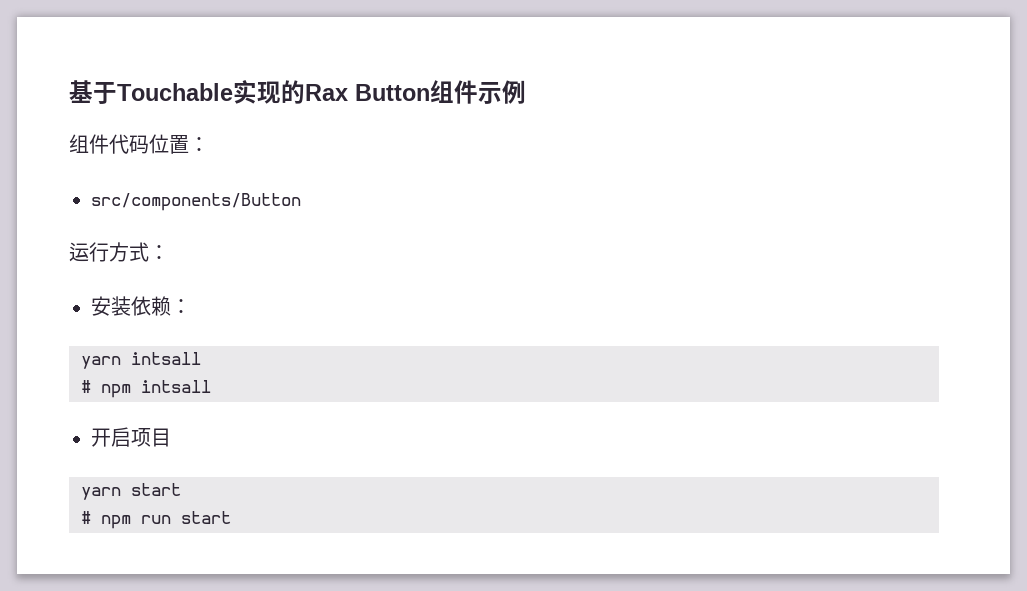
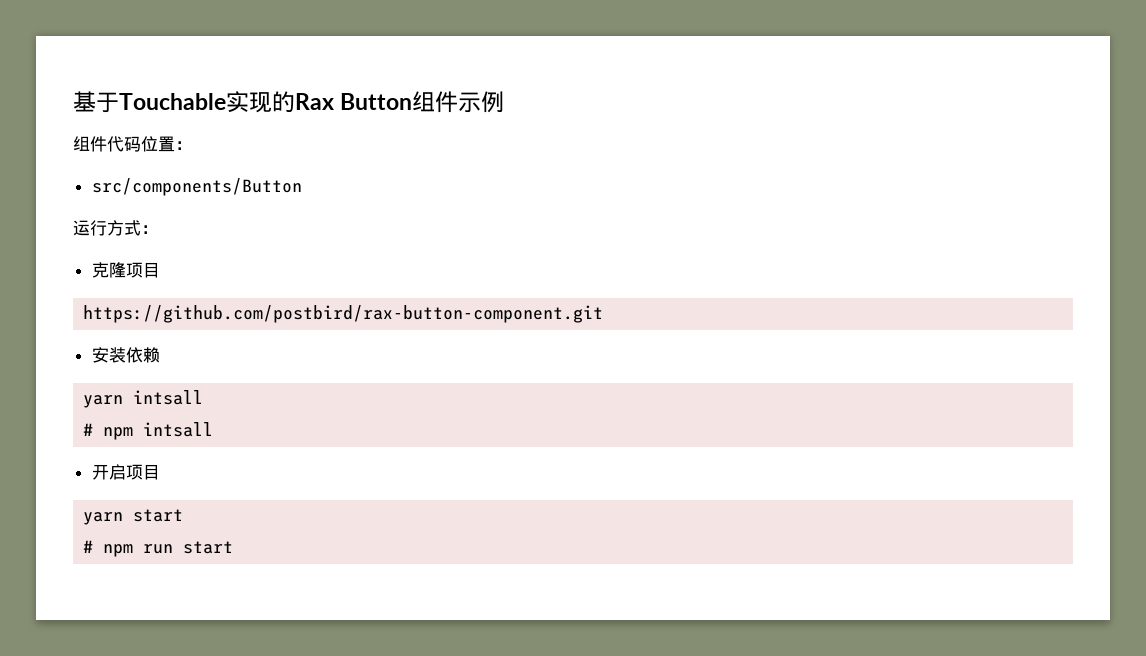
+ 克隆项目
+ https://github.com/postbird/rax-button-component.git
- 安装依赖：
+ 安装依赖

